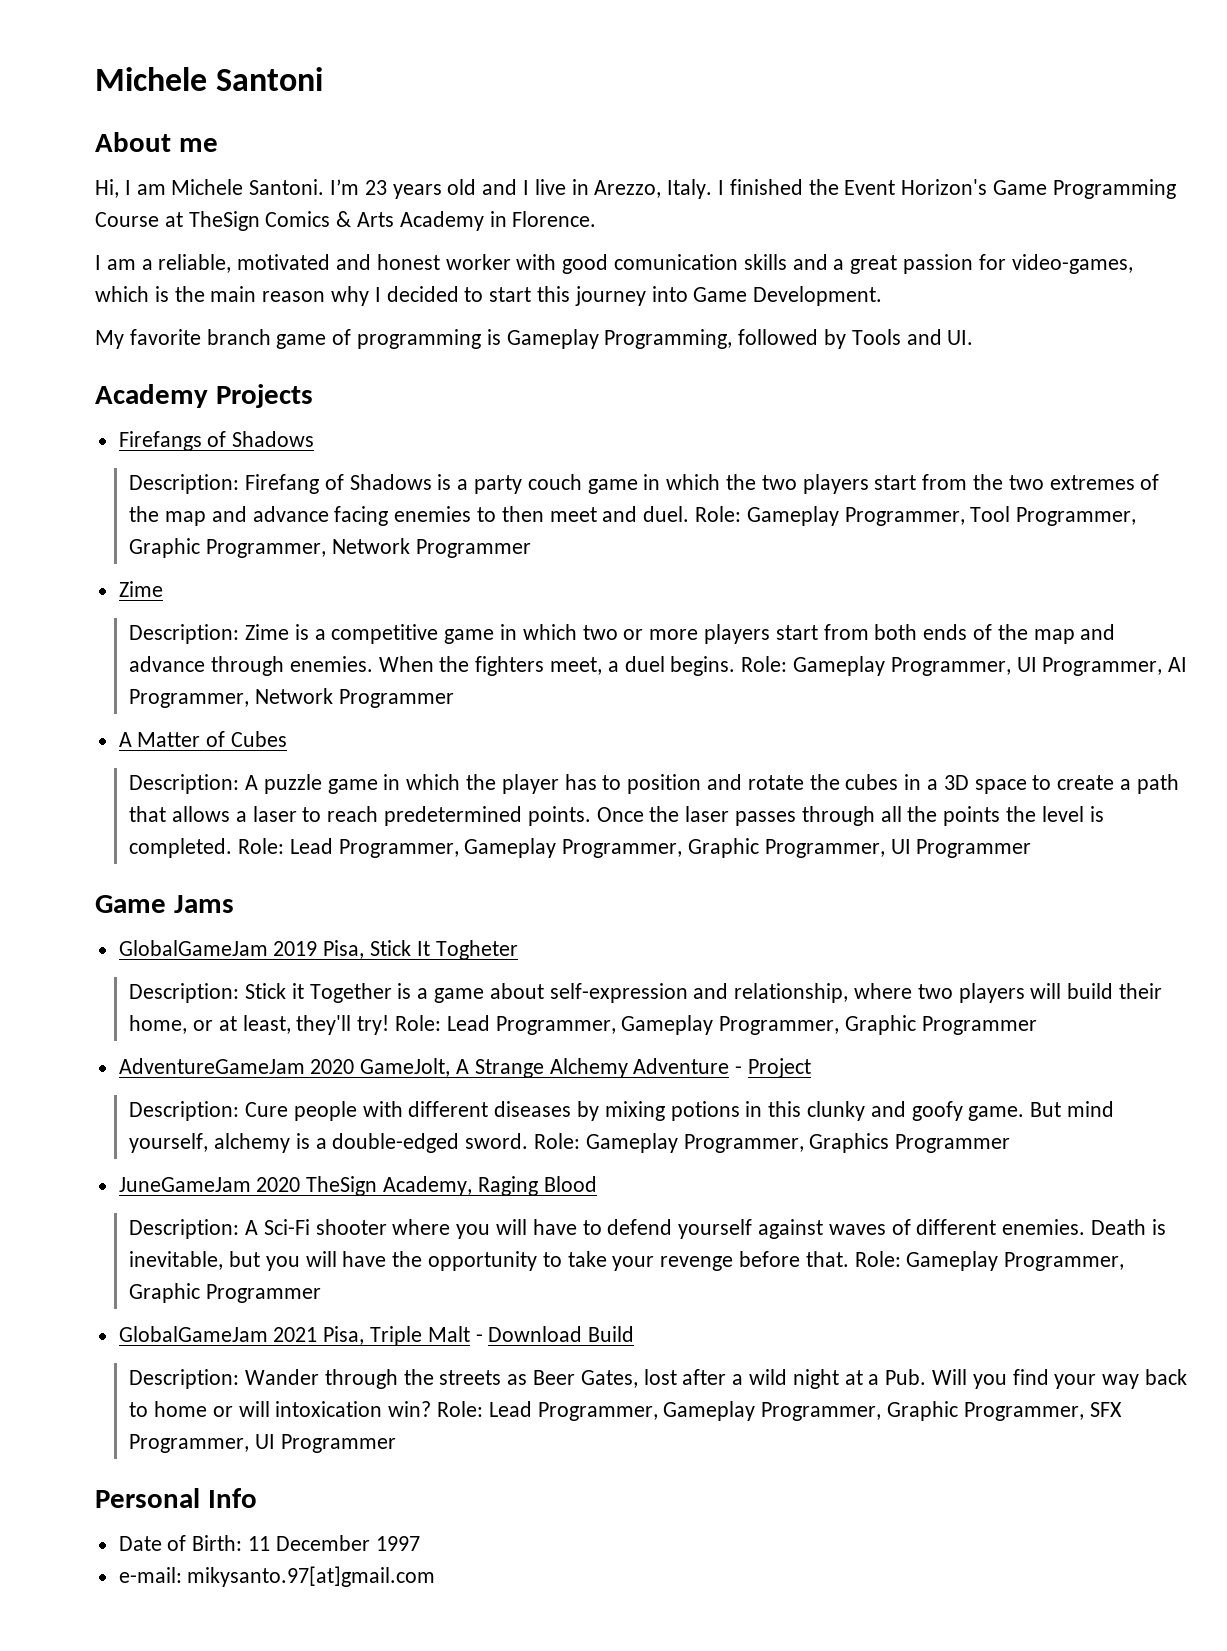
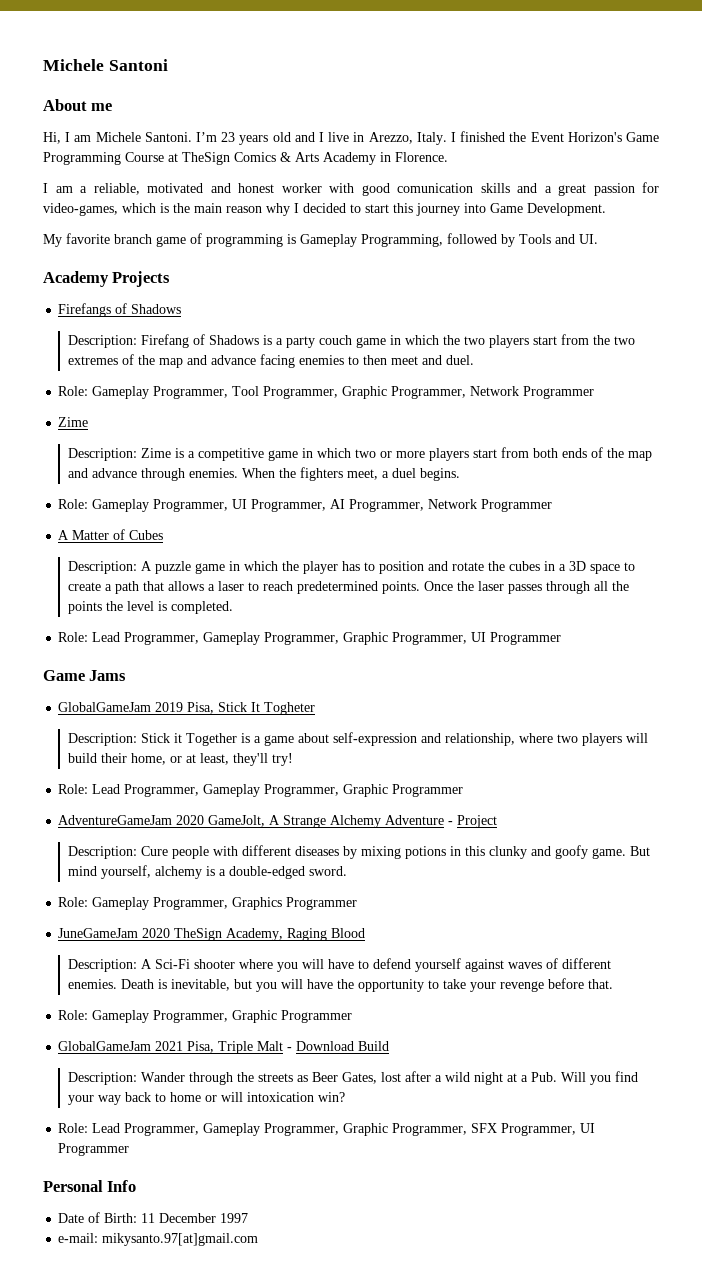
- Description: Firefang of Shadows is a party couch game in which the two players start from the two extremes of the map and advance facing enemies to then meet and duel. Role: Gameplay Programmer, Tool Programmer, Graphic Programmer, Network Programmer
+ Description: Firefang of Shadows is a party couch game in which the two players start from the two extremes of the map and advance facing enemies to then meet and duel.
+ Role: Gameplay Programmer, Tool Programmer, Graphic Programmer, Network Programmer
- When the fighters meet, a duel begins. Role: Gameplay Programmer, UI Programmer, AI Programmer, Network Programmer
+ When the fighters meet, a duel begins.
+ Role: Gameplay Programmer, UI Programmer, AI Programmer, Network Programmer
- Once the laser passes through all the points the level is completed. Role: Lead Programmer, Gameplay Programmer, Graphic Programmer, UI Programmer
+ Once the laser passes through all the points the level is completed.
+ Role: Lead Programmer, Gameplay Programmer, Graphic Programmer, UI Programmer
- Description: Stick it Together is a game about self-expression and relationship, where two players will build their home, or at least, they'll try! Role: Lead Programmer, Gameplay Programmer, Graphic Programmer
+ Description: Stick it Together is a game about self-expression and relationship, where two players will build their home, or at least, they'll try!
+ Role: Lead Programmer, Gameplay Programmer, Graphic Programmer
- But mind yourself, alchemy is a double-edged sword. Role: Gameplay Programmer, Graphics Programmer
+ But mind yourself, alchemy is a double-edged sword.
+ Role: Gameplay Programmer, Graphics Programmer
- Death is inevitable, but you will have the opportunity to take your revenge before that. Role: Gameplay Programmer, Graphic Programmer
+ Death is inevitable, but you will have the opportunity to take your revenge before that.
+ Role: Gameplay Programmer, Graphic Programmer
- Description: Wander through the streets as Beer Gates, lost after a wild night at a Pub. Will you find your way back to home or will intoxication win? Role: Lead Programmer, Gameplay Programmer, Graphic Programmer, SFX Programmer, UI Programmer
+ Description: Wander through the streets as Beer Gates, lost after a wild night at a Pub. Will you find your way back to home or will intoxication win?
+ Role: Lead Programmer, Gameplay Programmer, Graphic Programmer, SFX Programmer, UI Programmer

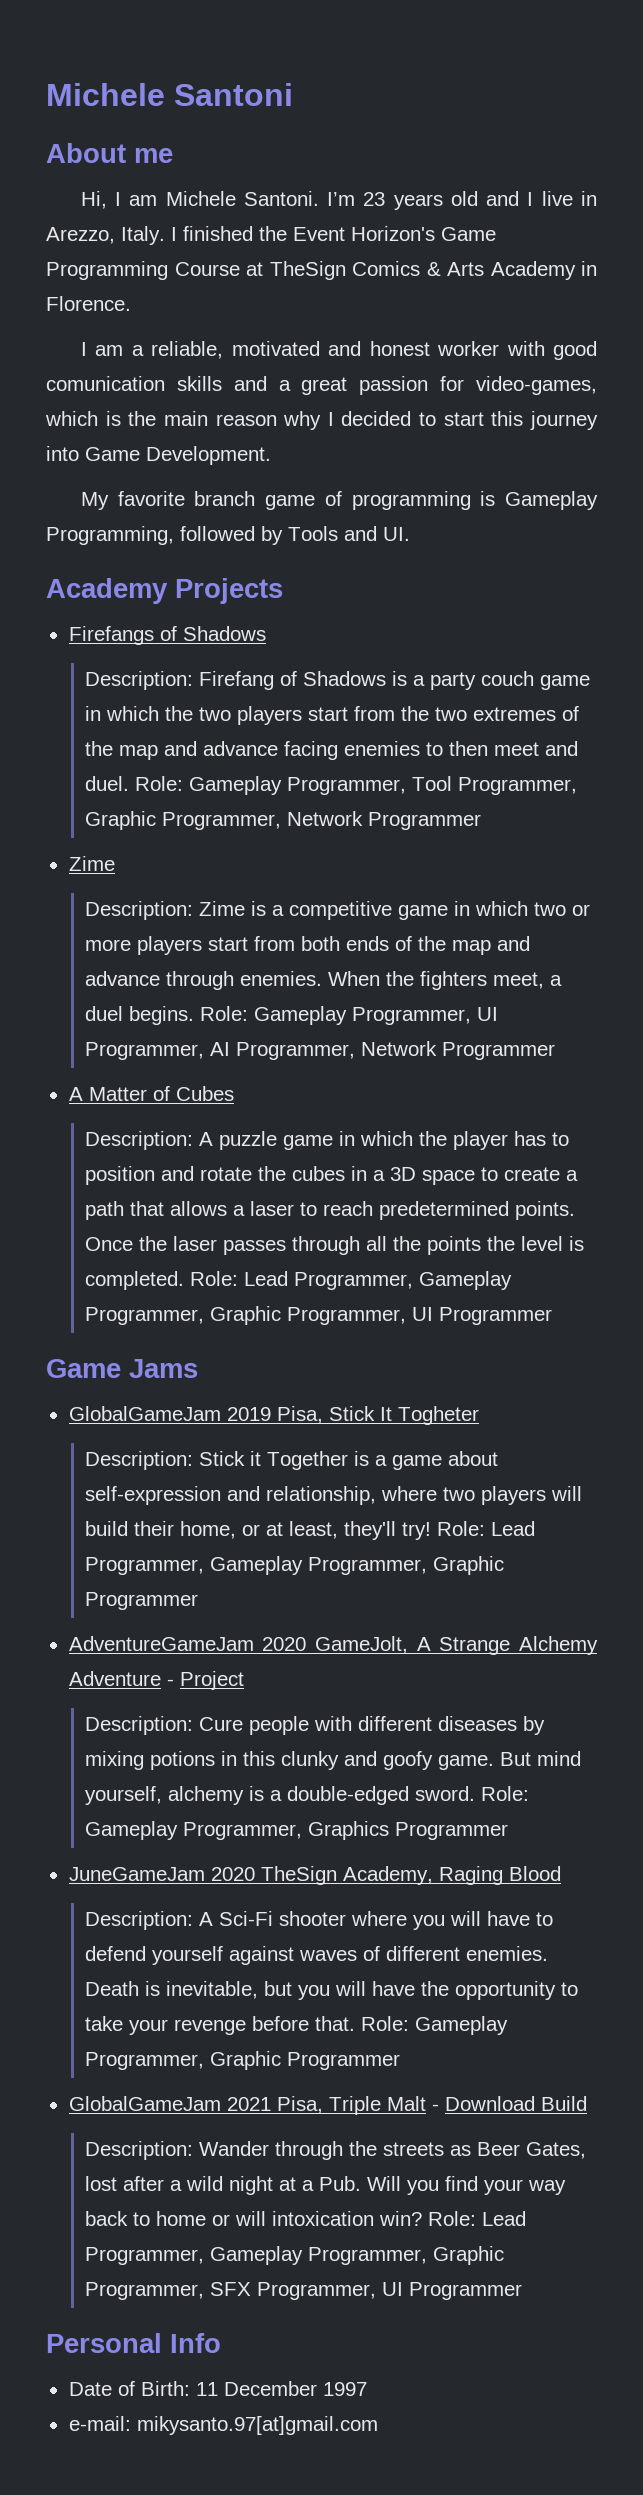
- Description: Firefang of Shadows is a party couch game in which the two players start from the two extremes of the map and advance facing enemies to then meet and duel.
- Role: Gameplay Programmer, Tool Programmer, Graphic Programmer, Network Programmer
+ Description: Firefang of Shadows is a party couch game in which the two players start from the two extremes of the map and advance facing enemies to then meet and duel. Role: Gameplay Programmer, Tool Programmer, Graphic Programmer, Network Programmer
- When the fighters meet, a duel begins.
- Role: Gameplay Programmer, UI Programmer, AI Programmer, Network Programmer
+ When the fighters meet, a duel begins. Role: Gameplay Programmer, UI Programmer, AI Programmer, Network Programmer
- Once the laser passes through all the points the level is completed.
- Role: Lead Programmer, Gameplay Programmer, Graphic Programmer, UI Programmer
+ Once the laser passes through all the points the level is completed. Role: Lead Programmer, Gameplay Programmer, Graphic Programmer, UI Programmer
- Description: Stick it Together is a game about self-expression and relationship, where two players will build their home, or at least, they'll try!
- Role: Lead Programmer, Gameplay Programmer, Graphic Programmer
+ Description: Stick it Together is a game about self-expression and relationship, where two players will build their home, or at least, they'll try! Role: Lead Programmer, Gameplay Programmer, Graphic Programmer
- But mind yourself, alchemy is a double-edged sword.
- Role: Gameplay Programmer, Graphics Programmer
+ But mind yourself, alchemy is a double-edged sword. Role: Gameplay Programmer, Graphics Programmer
- Death is inevitable, but you will have the opportunity to take your revenge before that.
- Role: Gameplay Programmer, Graphic Programmer
+ Death is inevitable, but you will have the opportunity to take your revenge before that. Role: Gameplay Programmer, Graphic Programmer
- Description: Wander through the streets as Beer Gates, lost after a wild night at a Pub. Will you find your way back to home or will intoxication win?
- Role: Lead Programmer, Gameplay Programmer, Graphic Programmer, SFX Programmer, UI Programmer
+ Description: Wander through the streets as Beer Gates, lost after a wild night at a Pub. Will you find your way back to home or will intoxication win? Role: Lead Programmer, Gameplay Programmer, Graphic Programmer, SFX Programmer, UI Programmer

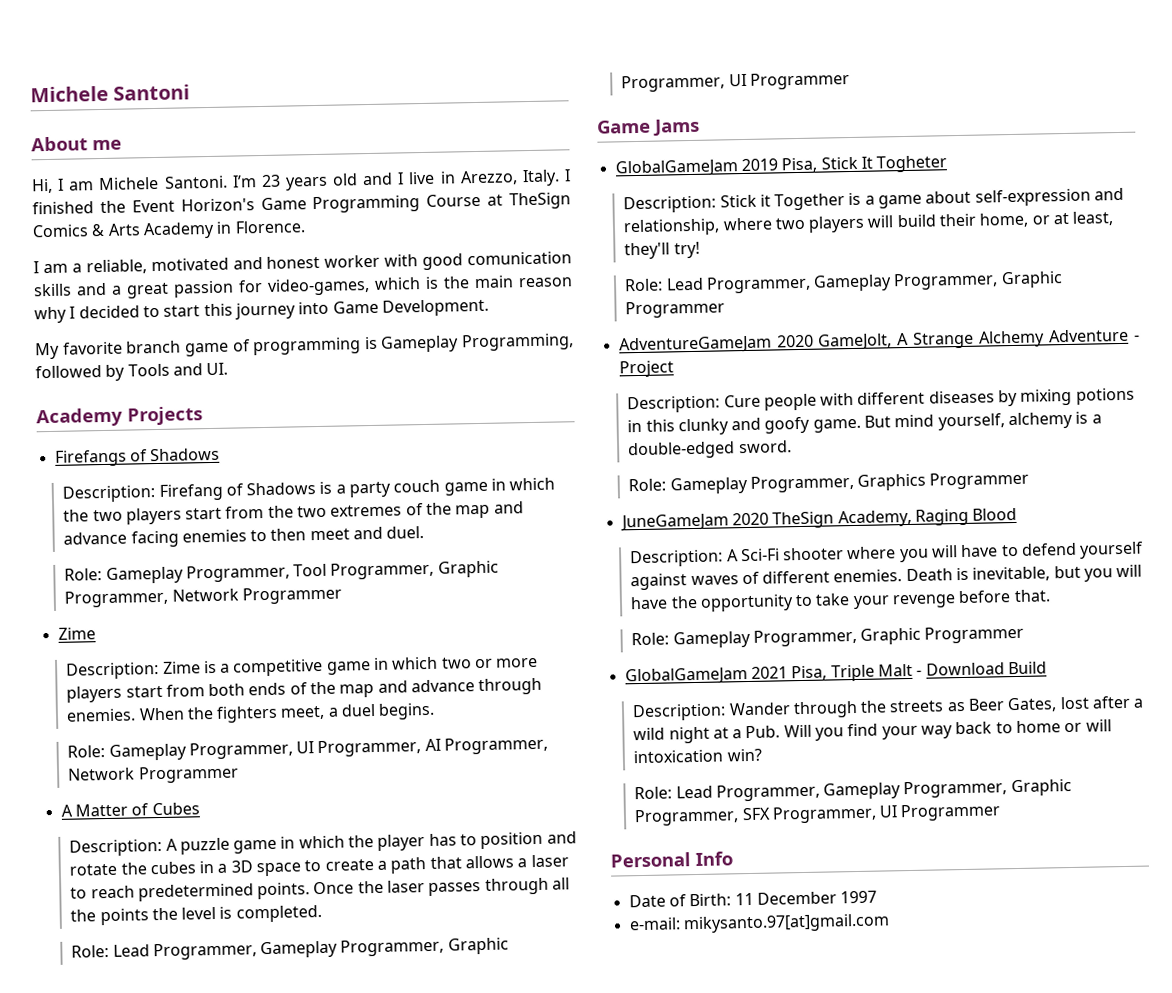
- Description: Firefang of Shadows is a party couch game in which the two players start from the two extremes of the map and advance facing enemies to then meet and duel. Role: Gameplay Programmer, Tool Programmer, Graphic Programmer, Network Programmer
+ Description: Firefang of Shadows is a party couch game in which the two players start from the two extremes of the map and advance facing enemies to then meet and duel.
+ Role: Gameplay Programmer, Tool Programmer, Graphic Programmer, Network Programmer
- When the fighters meet, a duel begins. Role: Gameplay Programmer, UI Programmer, AI Programmer, Network Programmer
+ When the fighters meet, a duel begins.
+ Role: Gameplay Programmer, UI Programmer, AI Programmer, Network Programmer
- Once the laser passes through all the points the level is completed. Role: Lead Programmer, Gameplay Programmer, Graphic Programmer, UI Programmer
+ Once the laser passes through all the points the level is completed.
+ Role: Lead Programmer, Gameplay Programmer, Graphic Programmer, UI Programmer
- Description: Stick it Together is a game about self-expression and relationship, where two players will build their home, or at least, they'll try! Role: Lead Programmer, Gameplay Programmer, Graphic Programmer
+ Description: Stick it Together is a game about self-expression and relationship, where two players will build their home, or at least, they'll try!
+ Role: Lead Programmer, Gameplay Programmer, Graphic Programmer
- But mind yourself, alchemy is a double-edged sword. Role: Gameplay Programmer, Graphics Programmer
+ But mind yourself, alchemy is a double-edged sword.
+ Role: Gameplay Programmer, Graphics Programmer
- Death is inevitable, but you will have the opportunity to take your revenge before that. Role: Gameplay Programmer, Graphic Programmer
+ Death is inevitable, but you will have the opportunity to take your revenge before that.
+ Role: Gameplay Programmer, Graphic Programmer
- Description: Wander through the streets as Beer Gates, lost after a wild night at a Pub. Will you find your way back to home or will intoxication win? Role: Lead Programmer, Gameplay Programmer, Graphic Programmer, SFX Programmer, UI Programmer
+ Description: Wander through the streets as Beer Gates, lost after a wild night at a Pub. Will you find your way back to home or will intoxication win?
+ Role: Lead Programmer, Gameplay Programmer, Graphic Programmer, SFX Programmer, UI Programmer

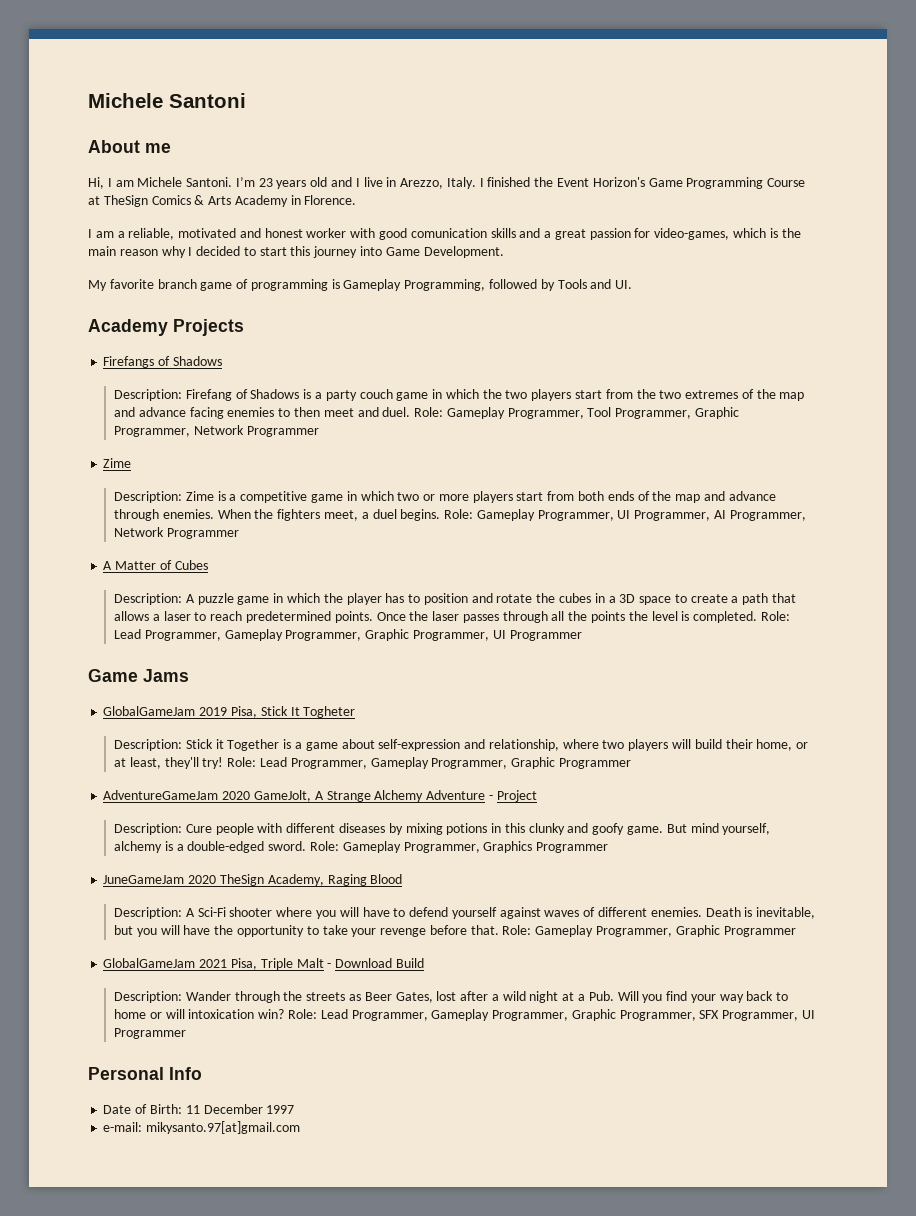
- Description: Firefang of Shadows is a party couch game in which the two players start from the two extremes of the map and advance facing enemies to then meet and duel.
- Role: Gameplay Programmer, Tool Programmer, Graphic Programmer, Network Programmer
+ Description: Firefang of Shadows is a party couch game in which the two players start from the two extremes of the map and advance facing enemies to then meet and duel. Role: Gameplay Programmer, Tool Programmer, Graphic Programmer, Network Programmer
- When the fighters meet, a duel begins.
- Role: Gameplay Programmer, UI Programmer, AI Programmer, Network Programmer
+ When the fighters meet, a duel begins. Role: Gameplay Programmer, UI Programmer, AI Programmer, Network Programmer
- Once the laser passes through all the points the level is completed.
- Role: Lead Programmer, Gameplay Programmer, Graphic Programmer, UI Programmer
+ Once the laser passes through all the points the level is completed. Role: Lead Programmer, Gameplay Programmer, Graphic Programmer, UI Programmer
- Description: Stick it Together is a game about self-expression and relationship, where two players will build their home, or at least, they'll try!
- Role: Lead Programmer, Gameplay Programmer, Graphic Programmer
+ Description: Stick it Together is a game about self-expression and relationship, where two players will build their home, or at least, they'll try! Role: Lead Programmer, Gameplay Programmer, Graphic Programmer
- But mind yourself, alchemy is a double-edged sword.
- Role: Gameplay Programmer, Graphics Programmer
+ But mind yourself, alchemy is a double-edged sword. Role: Gameplay Programmer, Graphics Programmer
- Death is inevitable, but you will have the opportunity to take your revenge before that.
- Role: Gameplay Programmer, Graphic Programmer
+ Death is inevitable, but you will have the opportunity to take your revenge before that. Role: Gameplay Programmer, Graphic Programmer
- Description: Wander through the streets as Beer Gates, lost after a wild night at a Pub. Will you find your way back to home or will intoxication win?
- Role: Lead Programmer, Gameplay Programmer, Graphic Programmer, SFX Programmer, UI Programmer
+ Description: Wander through the streets as Beer Gates, lost after a wild night at a Pub. Will you find your way back to home or will intoxication win? Role: Lead Programmer, Gameplay Programmer, Graphic Programmer, SFX Programmer, UI Programmer

